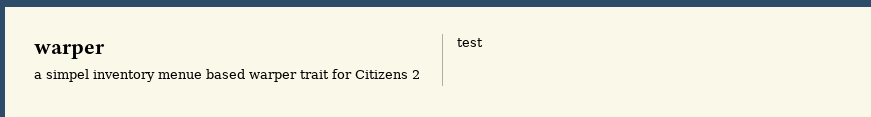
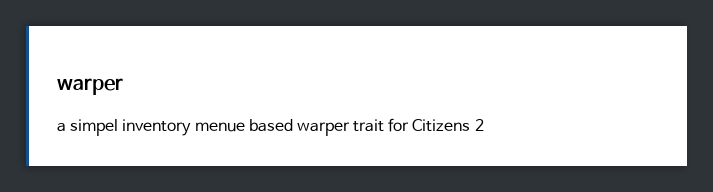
- a simpel inventory menue based warper trait for Citizens 2 test
+ a simpel inventory menue based warper trait for Citizens 2

